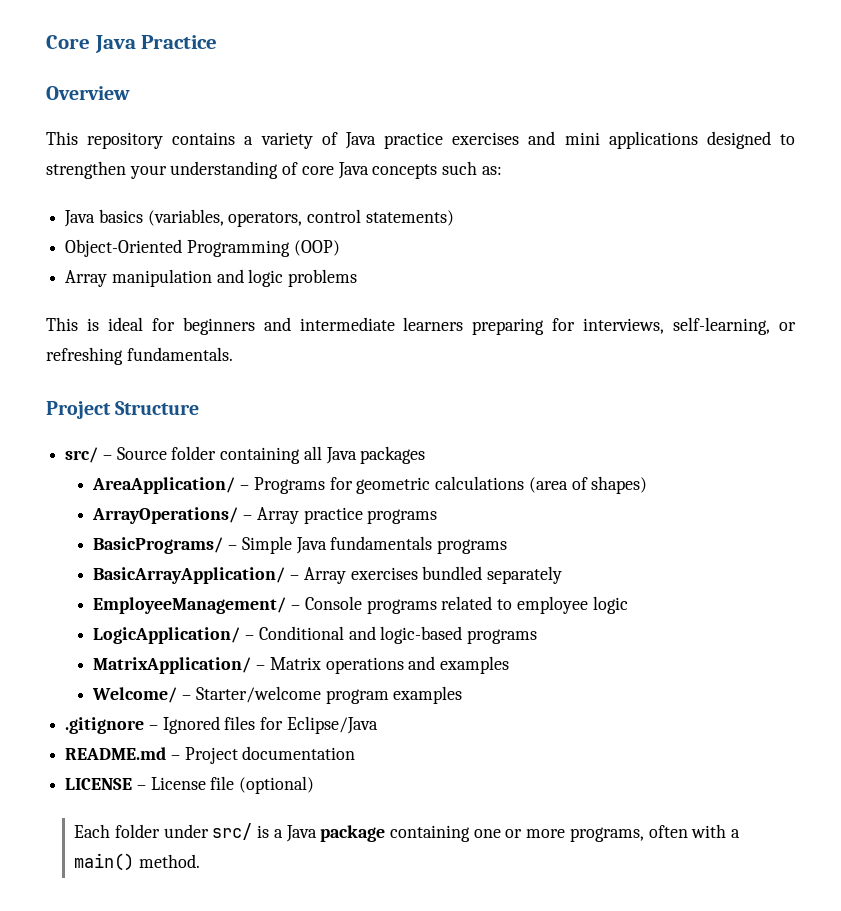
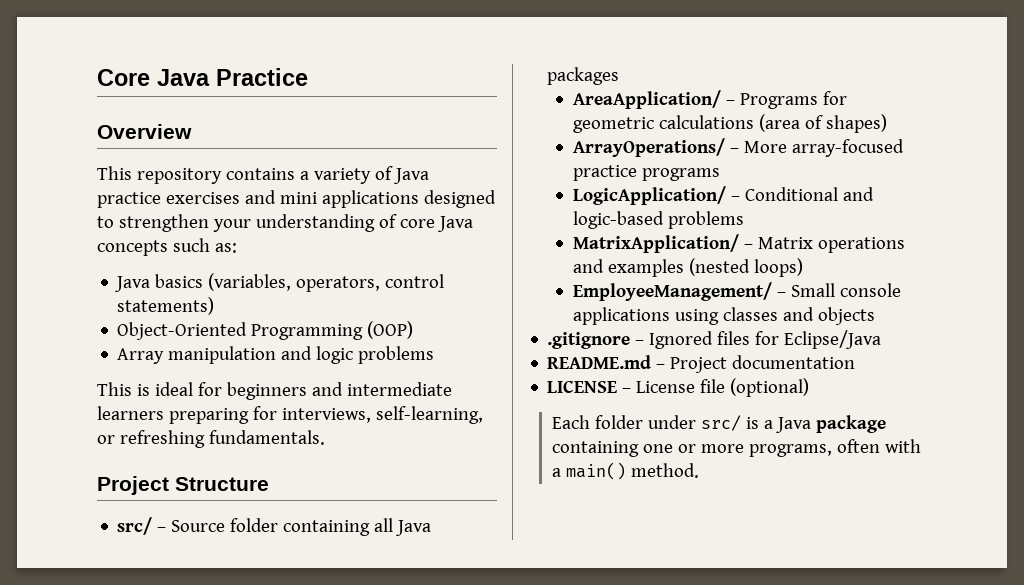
- ArrayOperations/ – Array practice programs
+ ArrayOperations/ – More array-focused practice programs
- BasicPrograms/ – Simple Java fundamentals programs
- BasicArrayApplication/ – Array exercises bundled separately
- EmployeeManagement/ – Console programs related to employee logic
- LogicApplication/ – Conditional and logic-based programs
+ LogicApplication/ – Conditional and logic-based problems
- MatrixApplication/ – Matrix operations and examples
- Welcome/ – Starter/welcome program examples
+ MatrixApplication/ – Matrix operations and examples (nested loops)
+ EmployeeManagement/ – Small console applications using classes and objects

